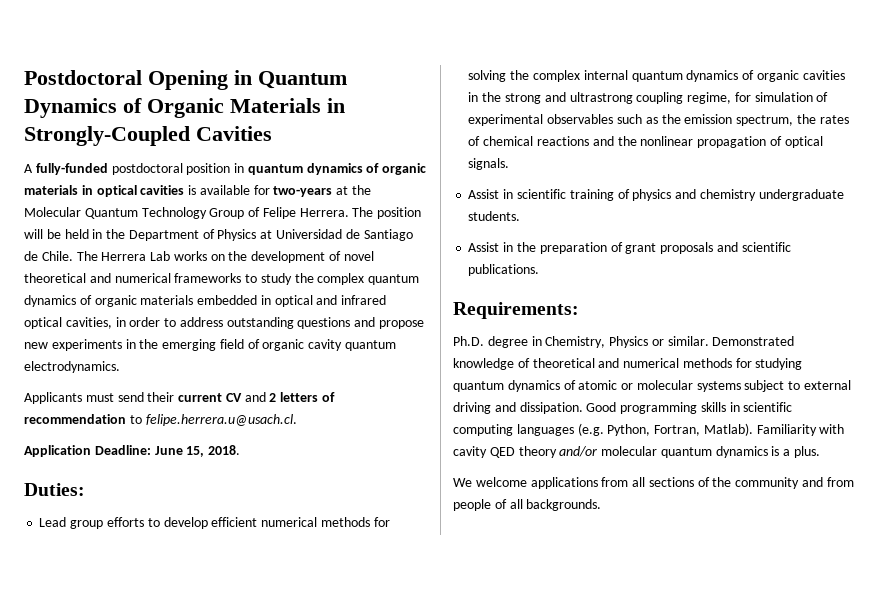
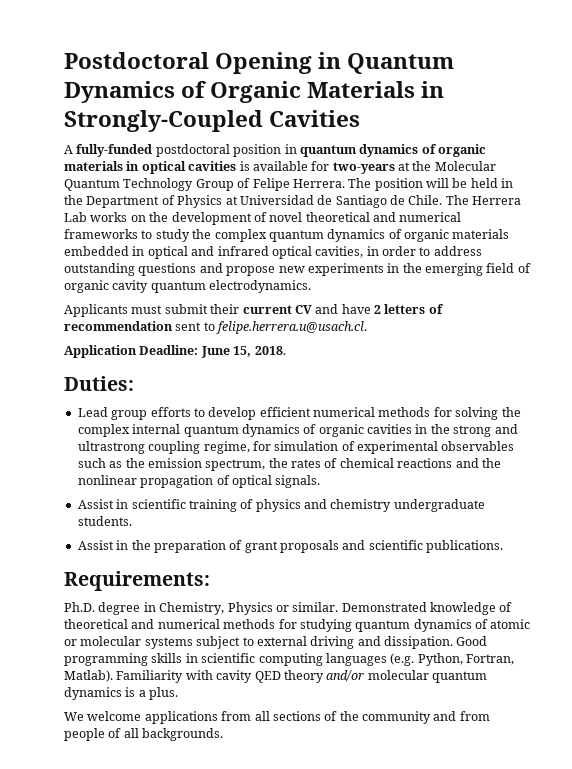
- Applicants must send their current CV and 2 letters of recommendation to felipe.herrera.u@usach.cl.
+ Applicants must submit their current CV and have 2 letters of recommendation sent to felipe.herrera.u@usach.cl.

